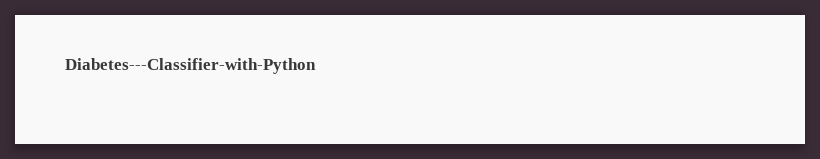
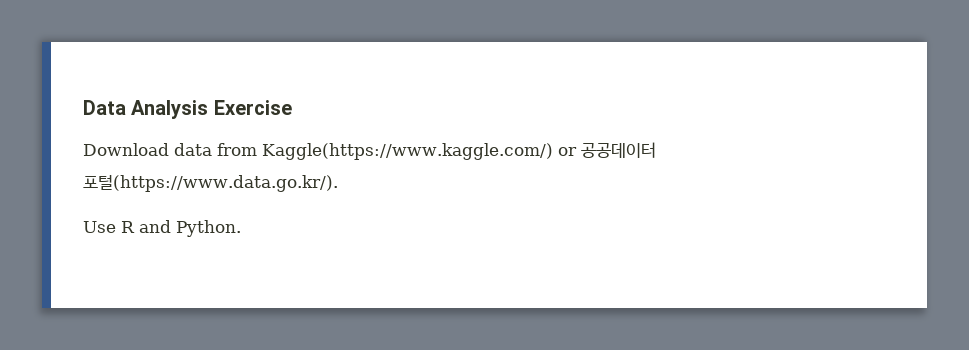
- Diabetes---Classifier-with-Python
+ Data Analysis Exercise
+ Download data from Kaggle(https://www.kaggle.com/) or 공공데이터 포털(https://www.data.go.kr/).
+ Use R and Python.

